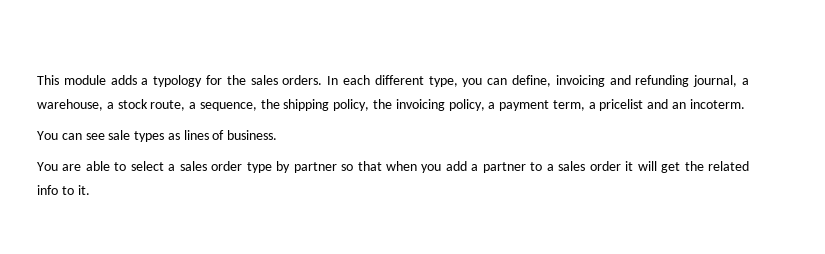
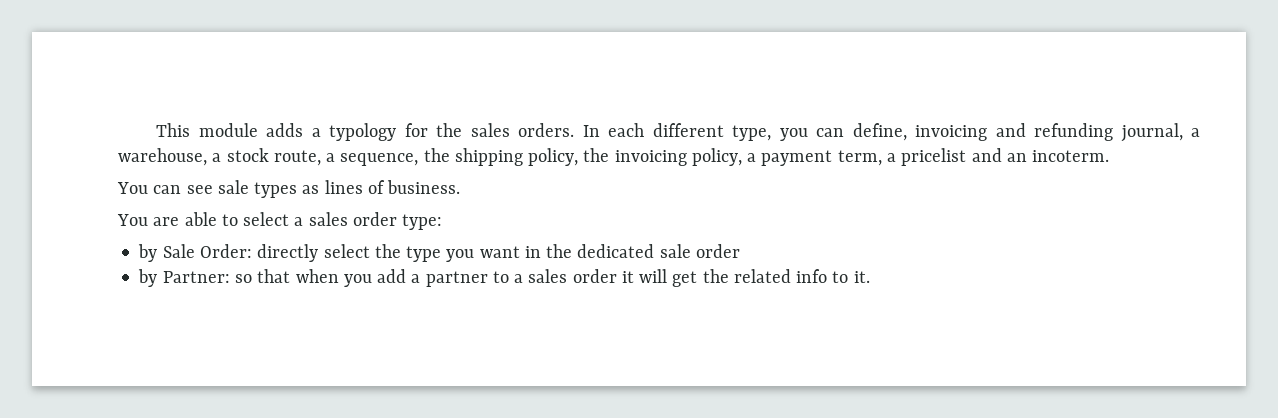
- You are able to select a sales order type by partner so that when you add a partner to a sales order it will get the related info to it.
+ You are able to select a sales order type:
+ by Sale Order: directly select the type you want in the dedicated sale order
+ by Partner: so that when you add a partner to a sales order it will get the related info to it.

